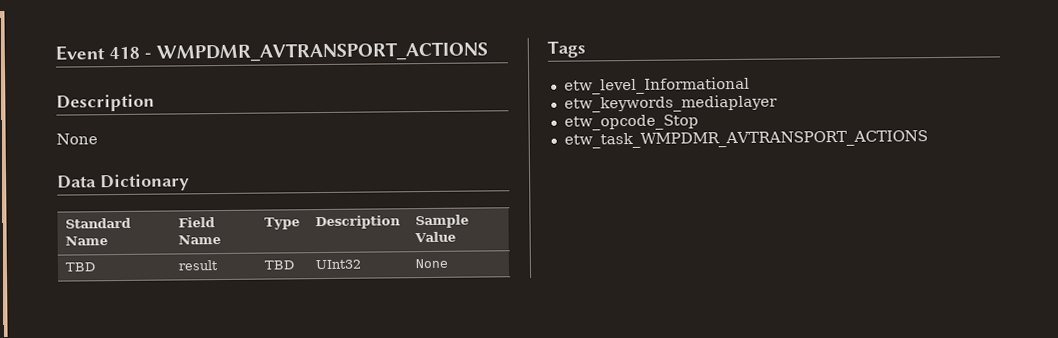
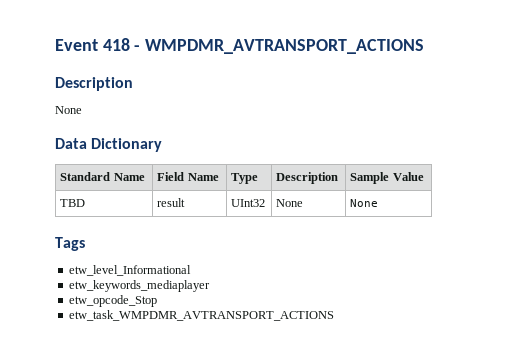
- TBD | result | TBD | UInt32 | None
+ TBD | result | UInt32 | None | None

